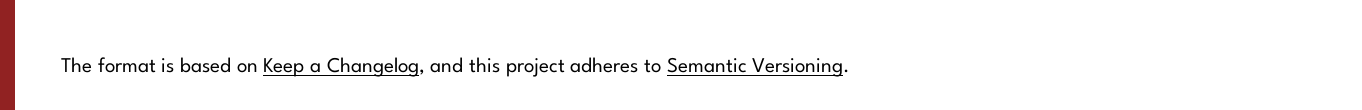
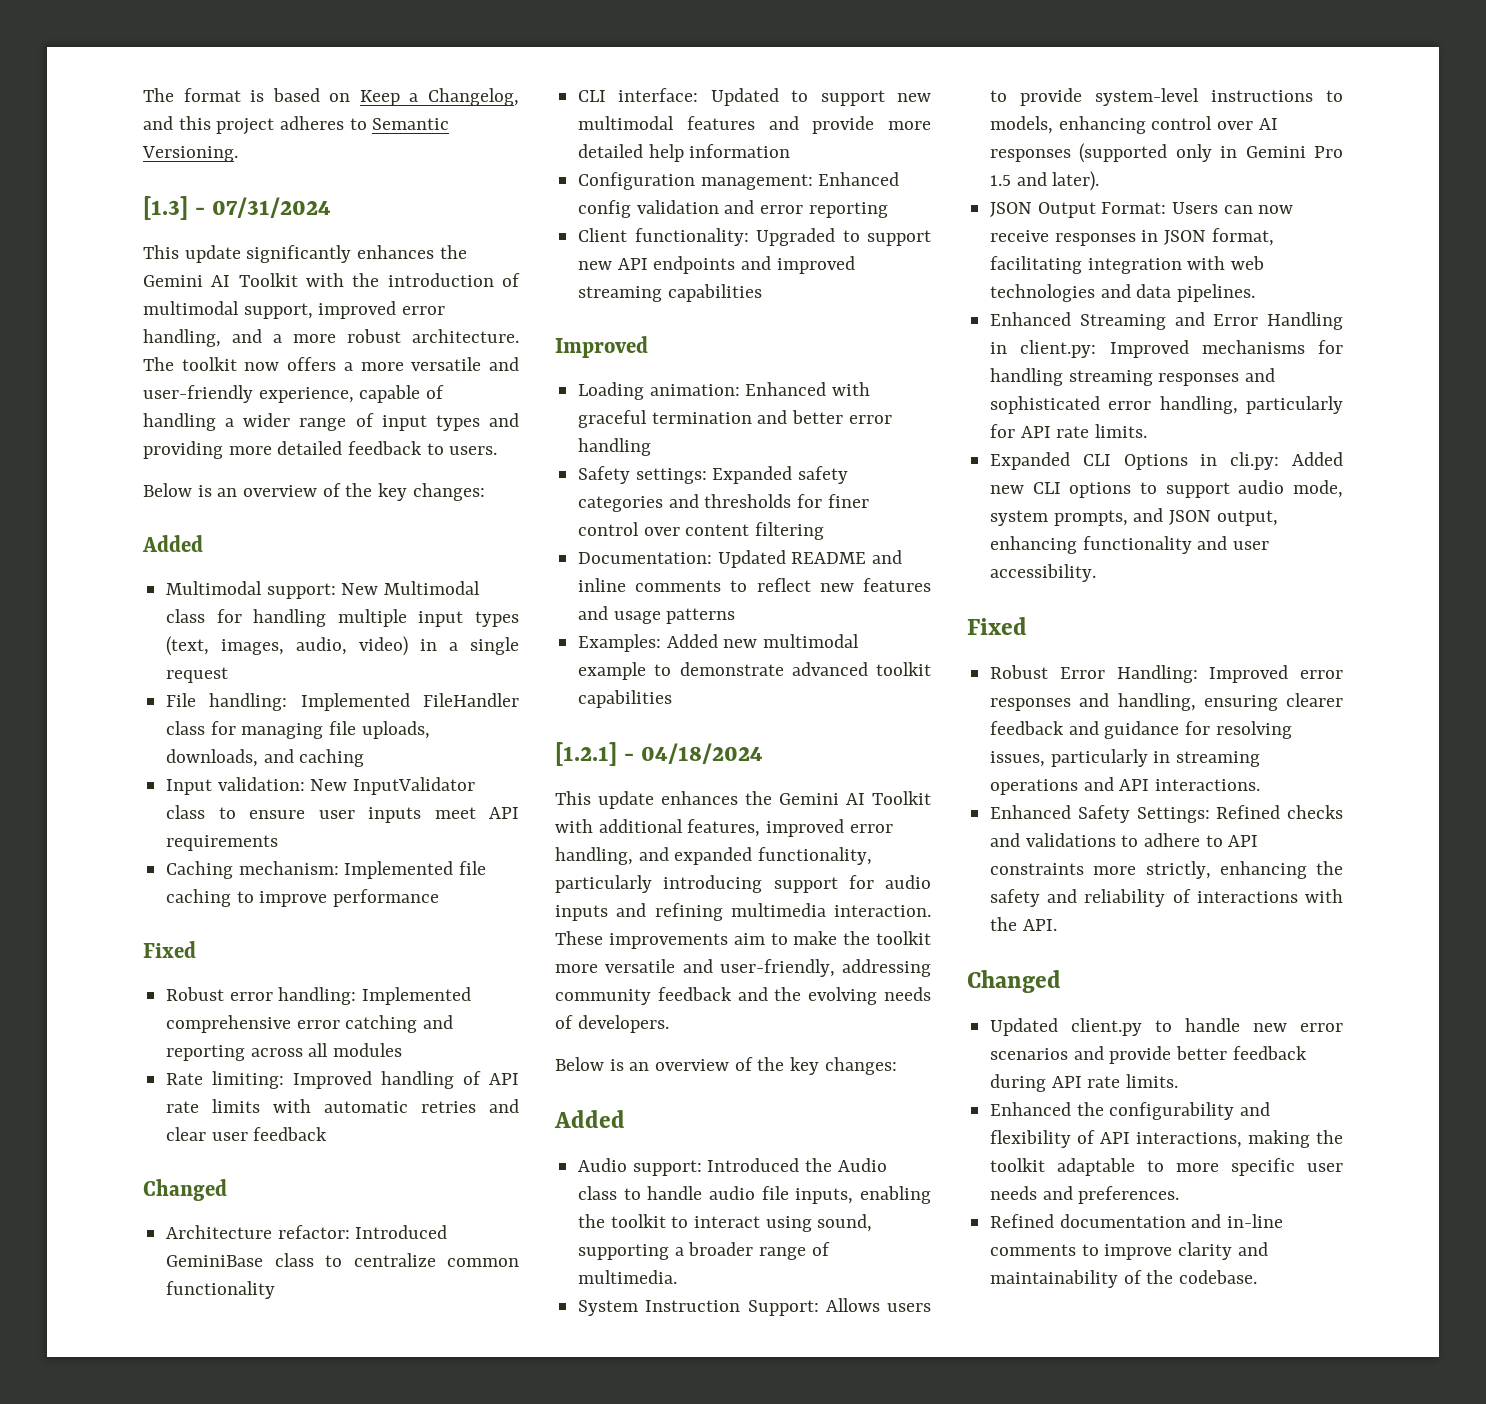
+ [1.3] - 07/31/2024
+ This update significantly enhances the Gemini AI Toolkit with the introduction of multimodal support, improved error handling, and a more robust architecture. The toolkit now offers a more versatile and user-friendly experience, capable of handling a wider range of input types and providing more detailed feedback to users.
+ Below is an overview of the key changes:
+ Added
+ Multimodal support: New Multimodal class for handling multiple input types (text, images, audio, video) in a single request
+ File handling: Implemented FileHandler class for managing file uploads, downloads, and caching
+ Input validation: New InputValidator class to ensure user inputs meet API requirements
+ Caching mechanism: Implemented file caching to improve performance
+ Fixed
+ Robust error handling: Implemented comprehensive error catching and reporting across all modules
+ Rate limiting: Improved handling of API rate limits with automatic retries and clear user feedback
+ Changed
+ Architecture refactor: Introduced GeminiBase class to centralize common functionality
+ CLI interface: Updated to support new multimodal features and provide more detailed help information
+ Configuration management: Enhanced config validation and error reporting
+ Client functionality: Upgraded to support new API endpoints and improved streaming capabilities
+ Improved
+ Loading animation: Enhanced with graceful termination and better error handling
+ Safety settings: Expanded safety categories and thresholds for finer control over content filtering
+ Documentation: Updated README and inline comments to reflect new features and usage patterns
+ Examples: Added new multimodal example to demonstrate advanced toolkit capabilities
+ [1.2.1] - 04/18/2024
+ This update enhances the Gemini AI Toolkit with additional features, improved error handling, and expanded functionality, particularly introducing support for audio inputs and refining multimedia interaction. These improvements aim to make the toolkit more versatile and user-friendly, addressing community feedback and the evolving needs of developers.
+ Below is an overview of the key changes:
+ Added
+ Audio support: Introduced the Audio class to handle audio file inputs, enabling the toolkit to interact using sound, supporting a broader range of multimedia.
+ System Instruction Support: Allows users to provide system-level instructions to models, enhancing control over AI responses (supported only in Gemini Pro 1.5 and later).
+ JSON Output Format: Users can now receive responses in JSON format, facilitating integration with web technologies and data pipelines.
+ Enhanced Streaming and Error Handling in client.py: Improved mechanisms for handling streaming responses and sophisticated error handling, particularly for API rate limits.
+ Expanded CLI Options in cli.py: Added new CLI options to support audio mode, system prompts, and JSON output, enhancing functionality and user accessibility.
+ Fixed
+ Robust Error Handling: Improved error responses and handling, ensuring clearer feedback and guidance for resolving issues, particularly in streaming operations and API interactions.
+ Enhanced Safety Settings: Refined checks and validations to adhere to API constraints more strictly, enhancing the safety and reliability of interactions with the API.
+ Changed
+ Updated client.py to handle new error scenarios and provide better feedback during API rate limits.
+ Enhanced the configurability and flexibility of API interactions, making the toolkit adaptable to more specific user needs and preferences.
+ Refined documentation and in-line comments to improve clarity and maintainability of the codebase.

